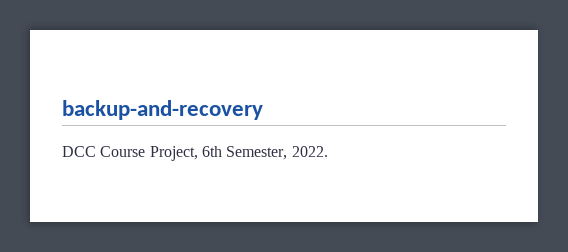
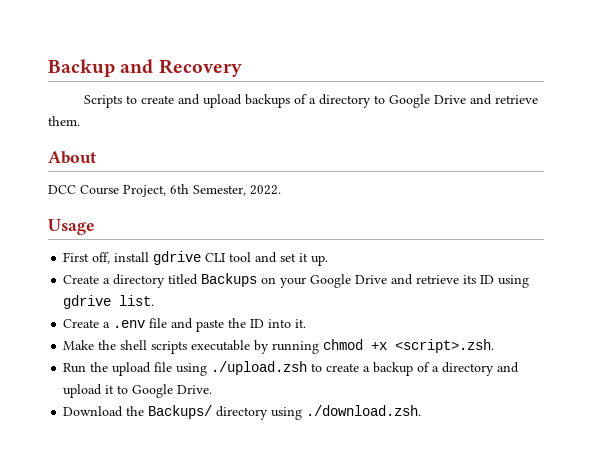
- backup-and-recovery
+ Backup and Recovery
+ Scripts to create and upload backups of a directory to Google Drive and retrieve them.
+ About
+ Usage
+ First off, install gdrive CLI tool and set it up.
+ Create a directory titled Backups on your Google Drive and retrieve its ID using gdrive list.
+ Create a .env file and paste the ID into it.
+ Make the shell scripts executable by running chmod +x <script>.zsh.
+ Run the upload file using ./upload.zsh to create a backup of a directory and upload it to Google Drive.
+ Download the Backups/ directory using ./download.zsh.

